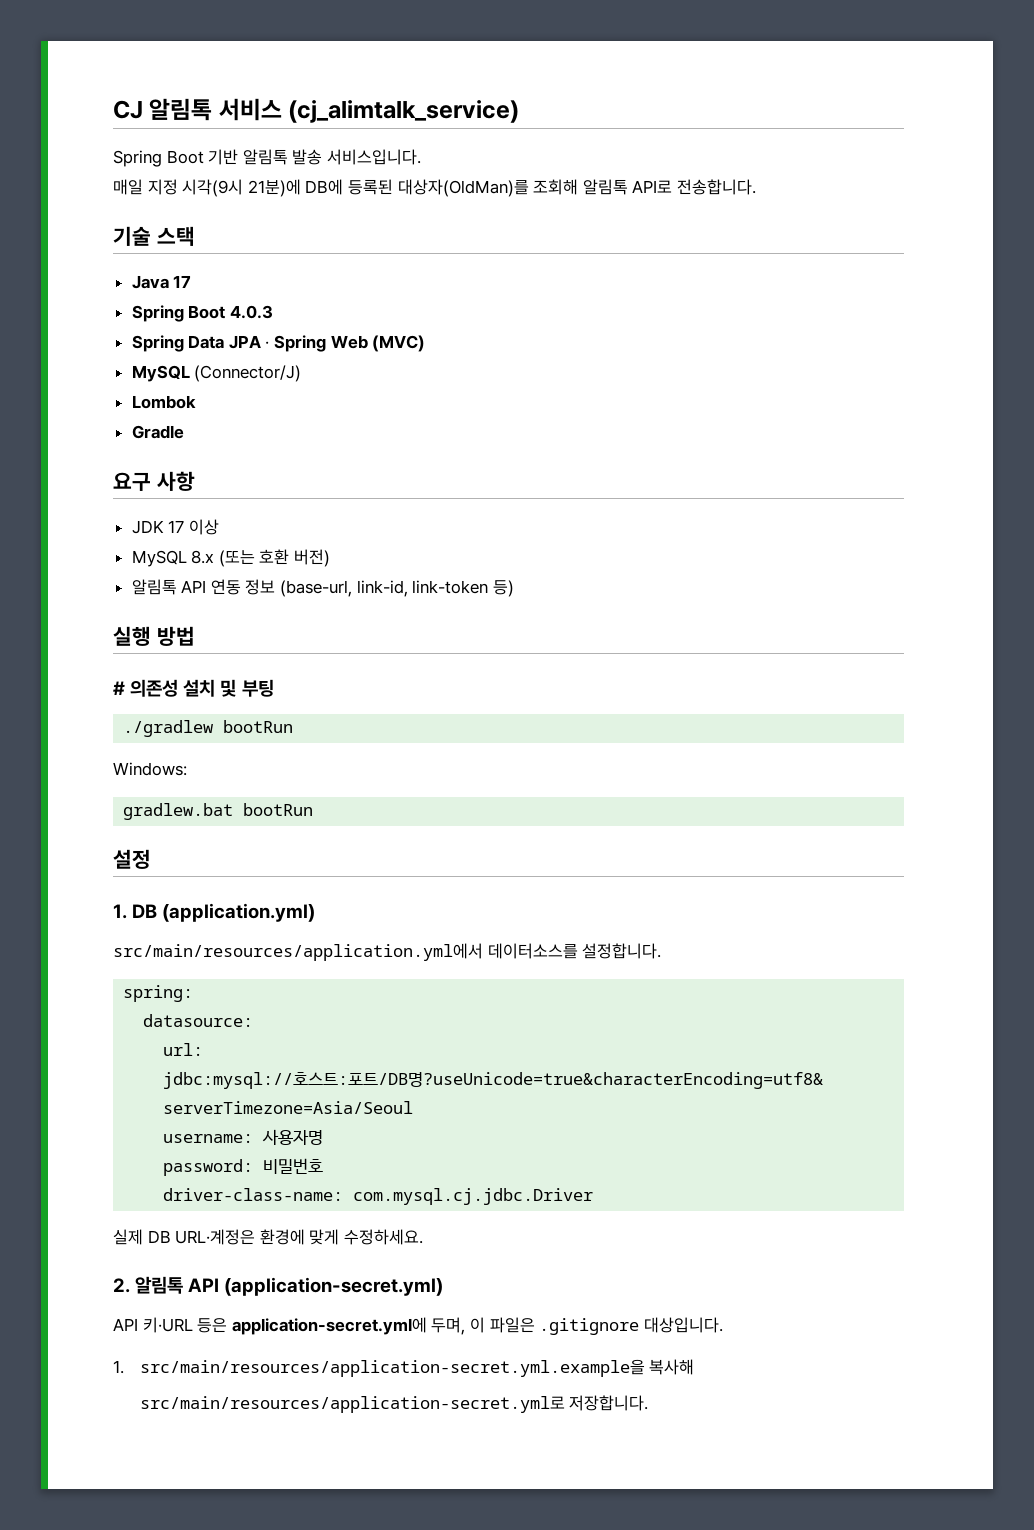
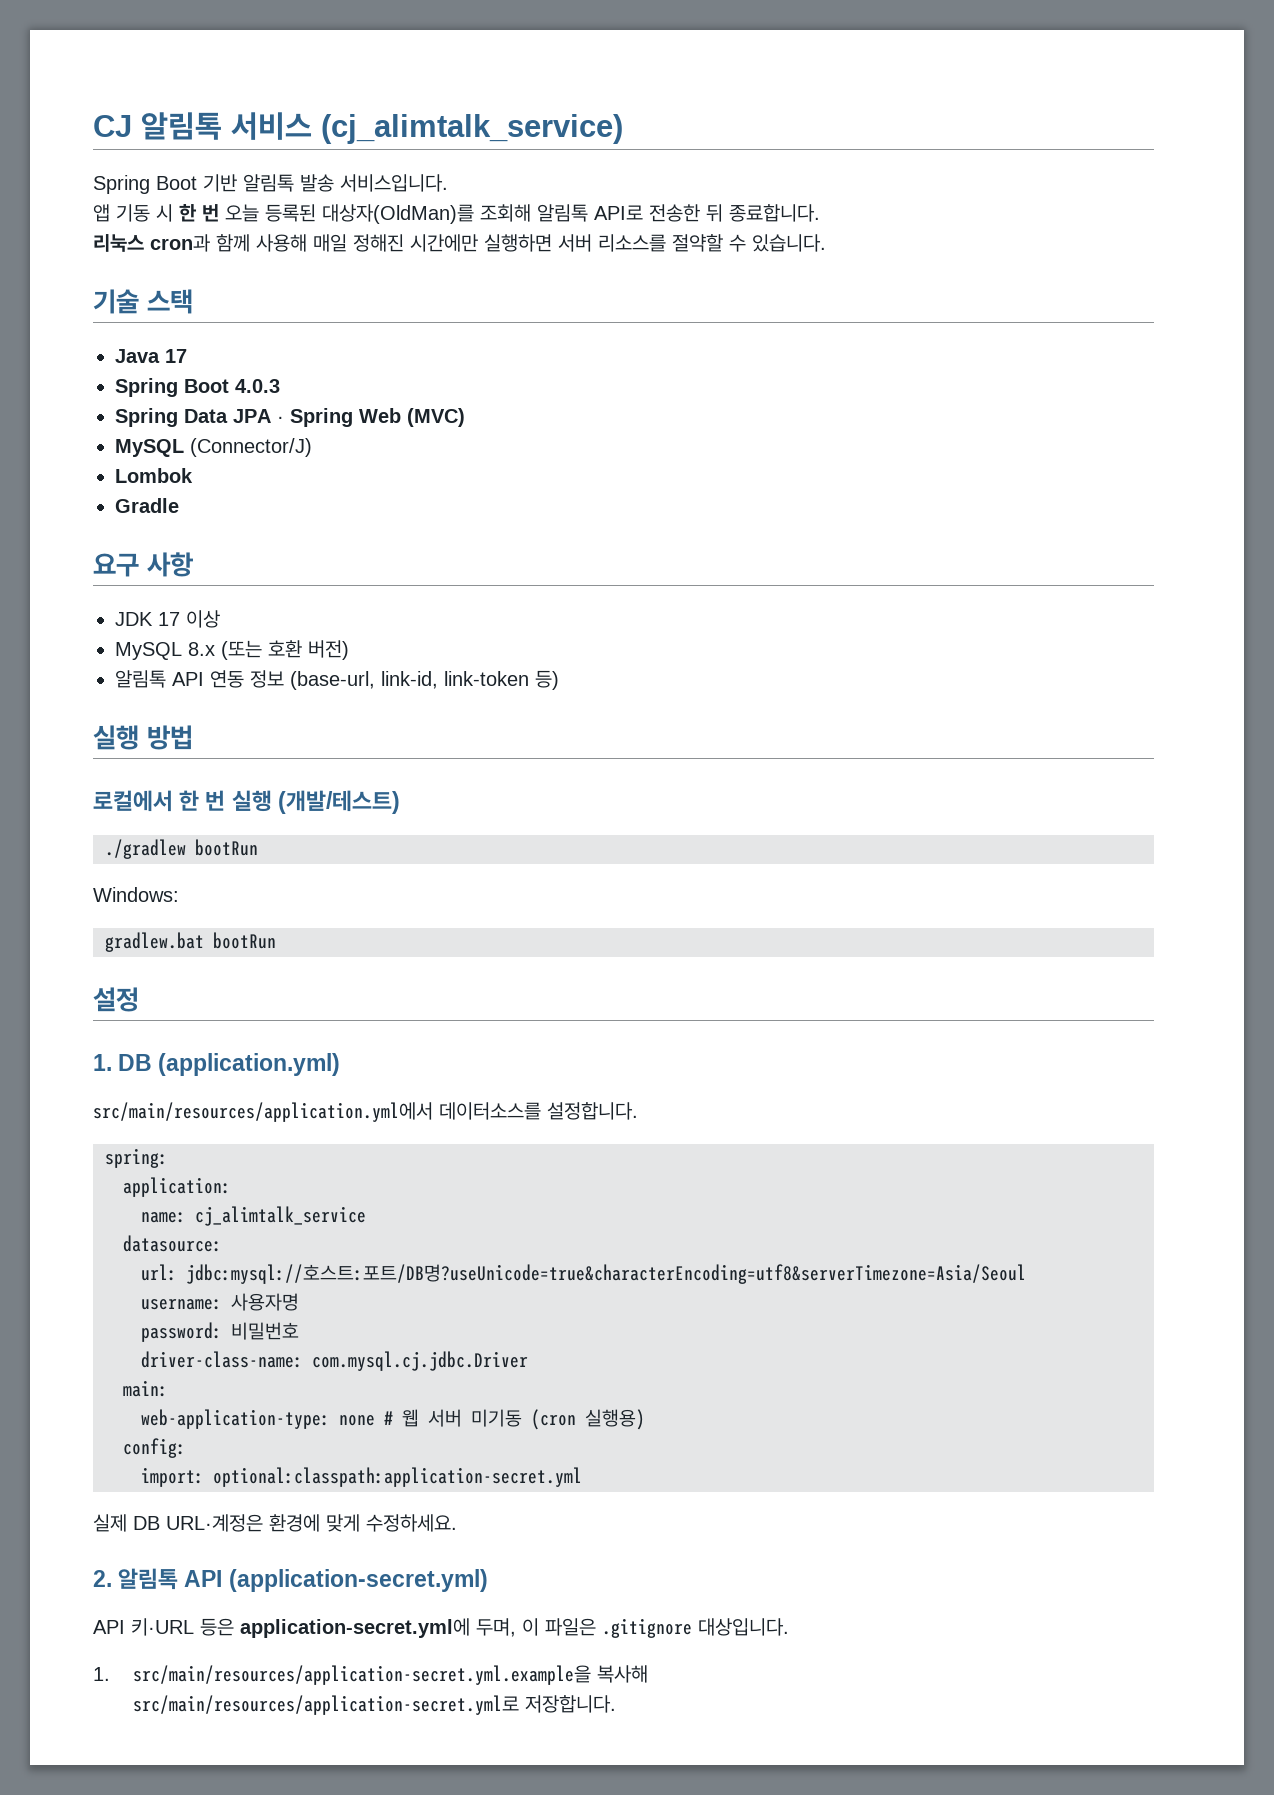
- 매일 지정 시각(9시 21분)에 DB에 등록된 대상자(OldMan)를 조회해 알림톡 API로 전송합니다.
+ 앱 기동 시 한 번 오늘 등록된 대상자(OldMan)를 조회해 알림톡 API로 전송한 뒤 종료합니다.
+ 리눅스 cron과 함께 사용해 매일 정해진 시간에만 실행하면 서버 리소스를 절약할 수 있습니다.
- # 의존성 설치 및 부팅
+ 로컬에서 한 번 실행 (개발/테스트)
+ application:
+ name: cj_alimtalk_service
+ main:
+ web-application-type: none # 웹 서버 미기동 (cron 실행용)
+ config:
+ import: optional:classpath:application-secret.yml

